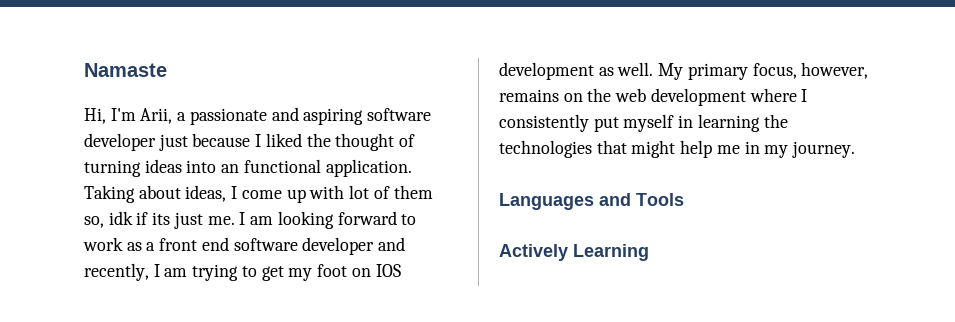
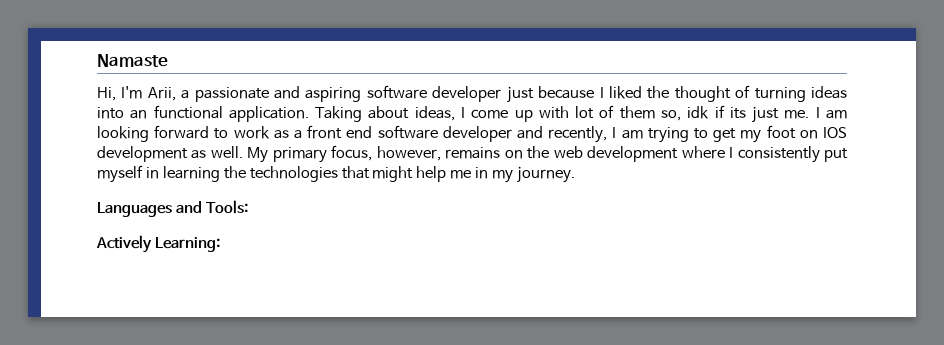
- Languages and Tools
+ Languages and Tools:
- Actively Learning
+ Actively Learning:

